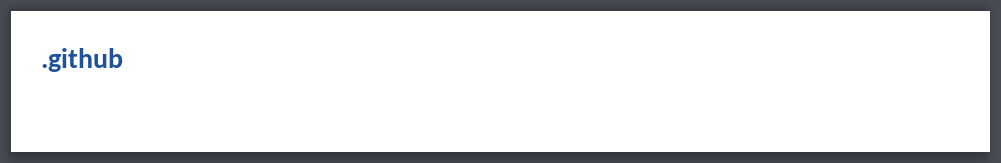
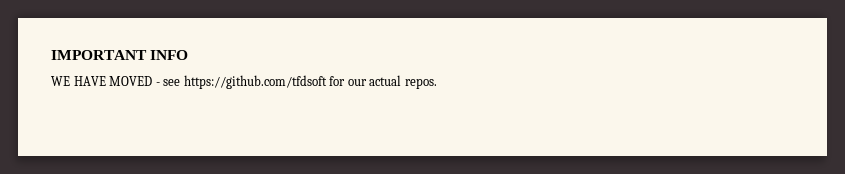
- .github
+ IMPORTANT INFO
+ WE HAVE MOVED - see https://github.com/tfdsoft for our actual repos.

